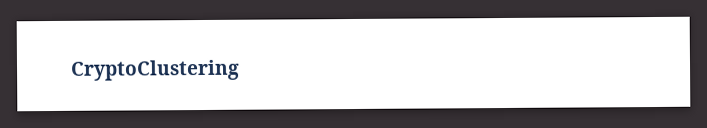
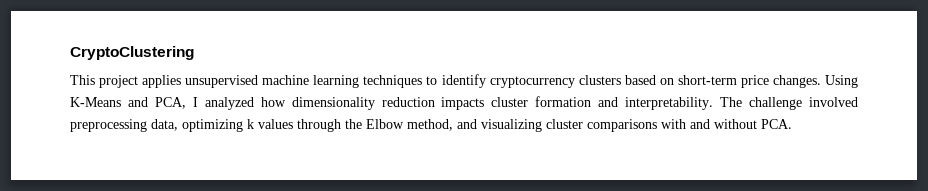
+ This project applies unsupervised machine learning techniques to identify cryptocurrency clusters based on short-term price changes. Using K-Means and PCA, I analyzed how dimensionality reduction impacts cluster formation and interpretability. The challenge involved preprocessing data, optimizing k values through the Elbow method, and visualizing cluster comparisons with and without PCA.

